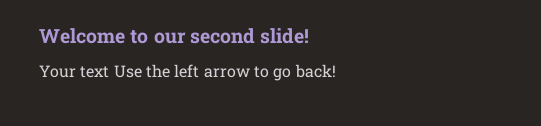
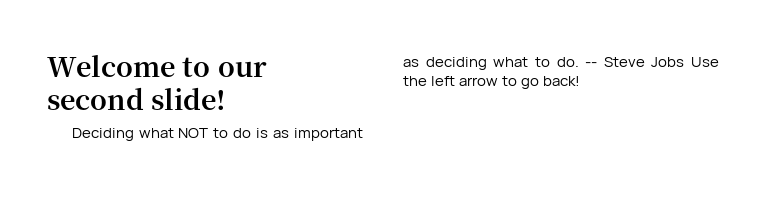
- Your text Use the left arrow to go back!
+ Deciding what NOT to do is as important as deciding what to do. -- Steve Jobs Use the left arrow to go back!

